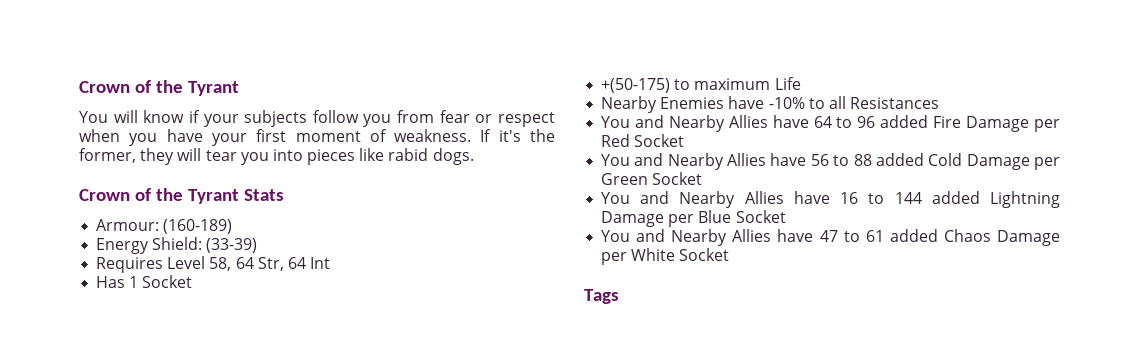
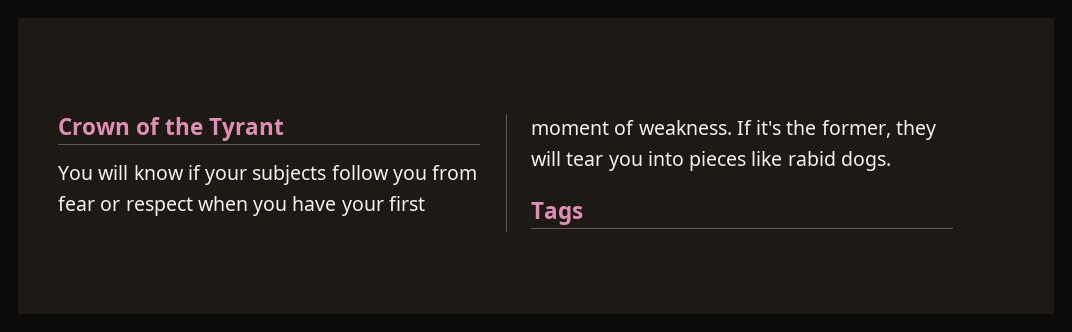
- Crown of the Tyrant Stats
- Armour: (160-189)
- Energy Shield: (33-39)
- Requires Level 58, 64 Str, 64 Int
- Has 1 Socket
- +(50-175) to maximum Life
- Nearby Enemies have -10% to all Resistances
- You and Nearby Allies have 64 to 96 added Fire Damage per Red Socket
- You and Nearby Allies have 56 to 88 added Cold Damage per Green Socket
- You and Nearby Allies have 16 to 144 added Lightning Damage per Blue Socket
- You and Nearby Allies have 47 to 61 added Chaos Damage per White Socket

